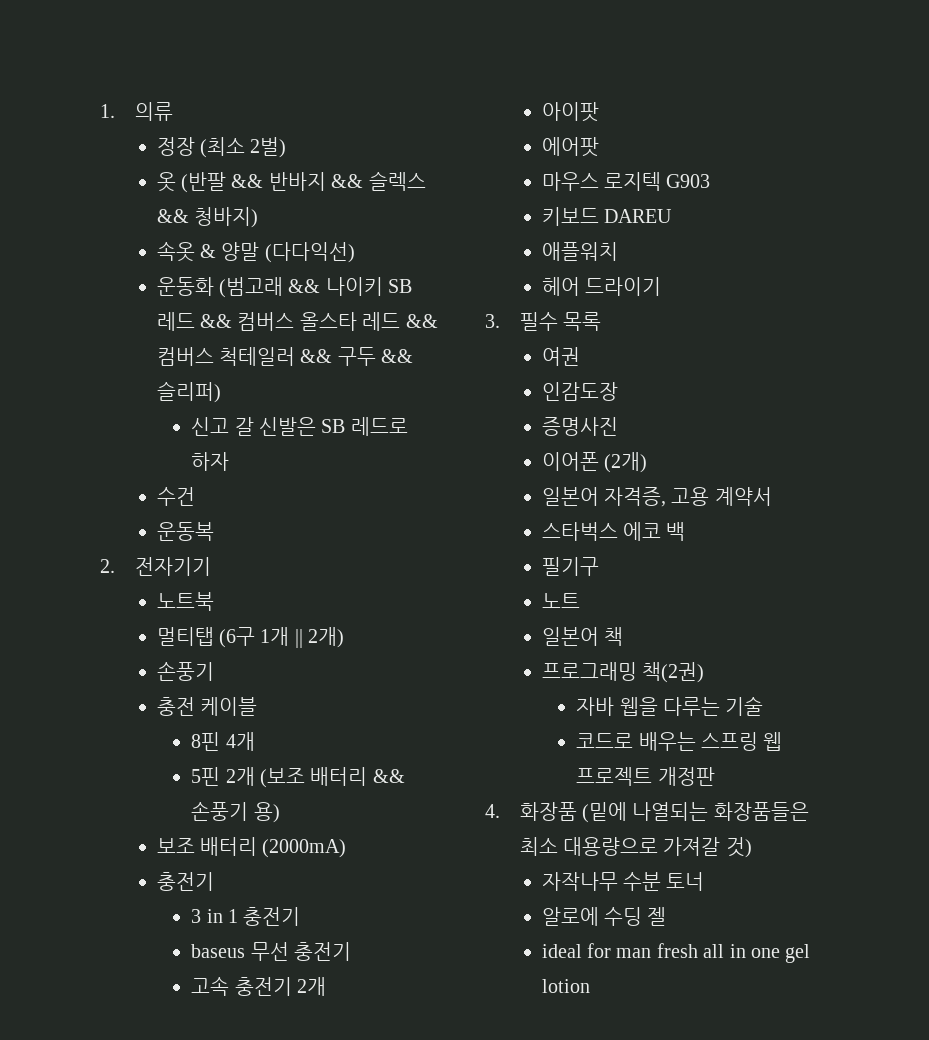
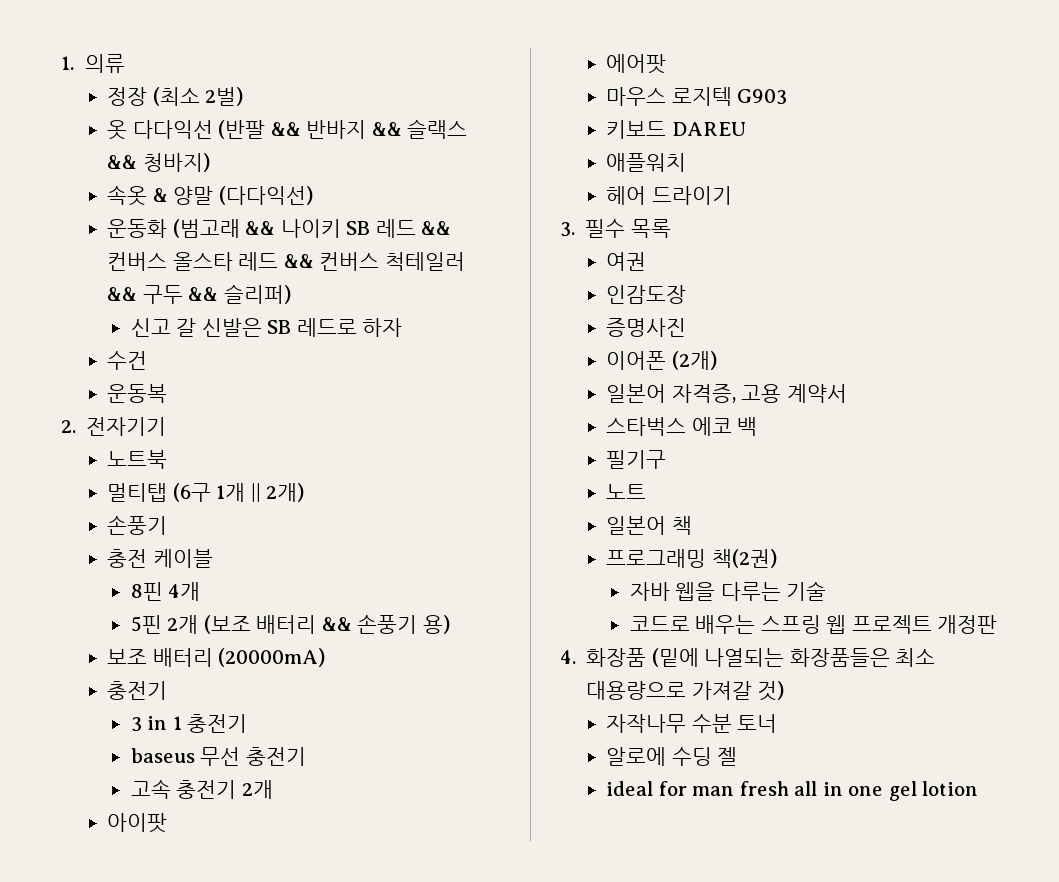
- 옷 (반팔 && 반바지 && 슬렉스 && 청바지)
+ 옷 다다익선 (반팔 && 반바지 && 슬랙스 && 청바지)
- 운동화 (범고래 && 나이키 SB 레드 && 컴버스 올스타 레드 && 컴버스 척테일러 && 구두 && 슬리퍼)
+ 운동화 (범고래 && 나이키 SB 레드 && 컨버스 올스타 레드 && 컨버스 척테일러 && 구두 && 슬리퍼)
- 보조 배터리 (2000mA)
+ 보조 배터리 (20000mA)

